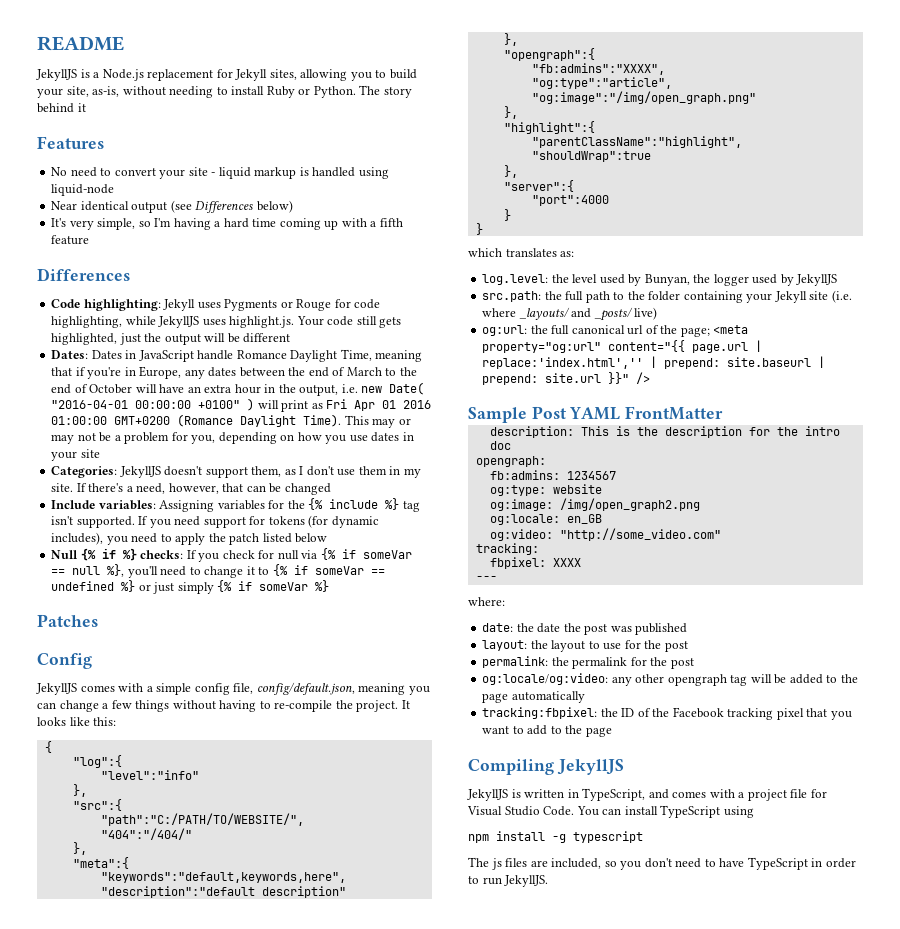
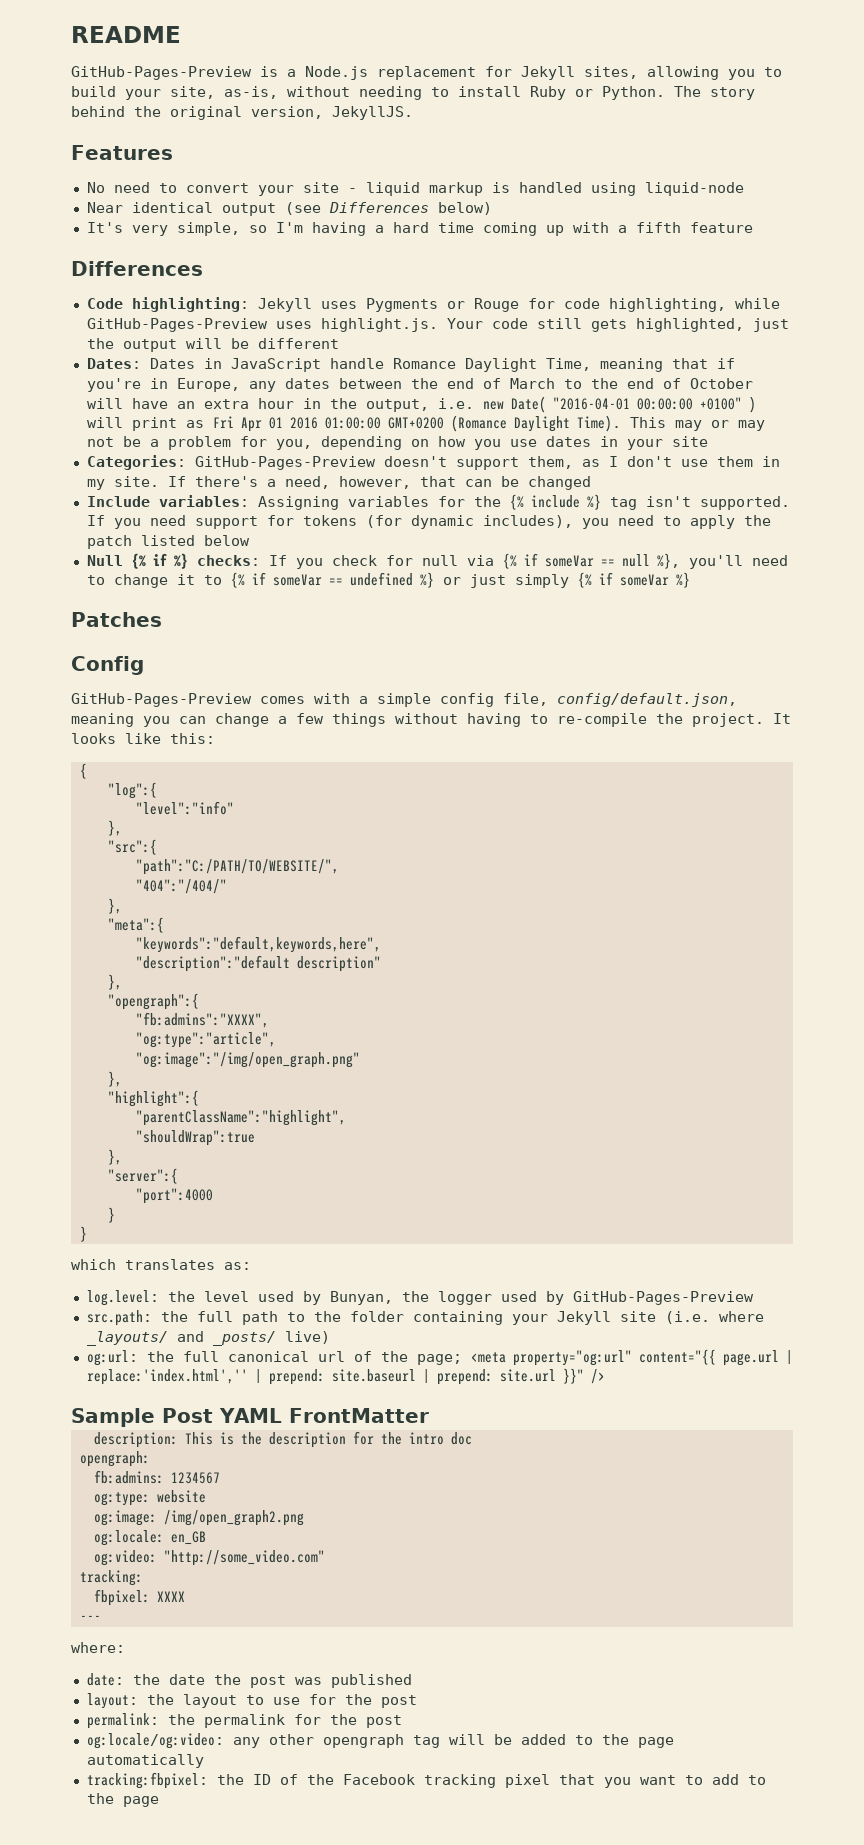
- JekyllJS is a Node.js replacement for Jekyll sites, allowing you to build your site, as-is, without needing to install Ruby or Python.
+ GitHub-Pages-Preview is a Node.js replacement for Jekyll sites, allowing you to build your site, as-is, without needing to install Ruby or Python.
- The story behind it
+ The story behind the original version, JekyllJS.
- Code highlighting: Jekyll uses Pygments or Rouge for code highlighting, while JekyllJS uses highlight.js. Your code still gets highlighted, just the output will be different
+ Code highlighting: Jekyll uses Pygments or Rouge for code highlighting, while GitHub-Pages-Preview uses highlight.js. Your code still gets highlighted, just the output will be different
- Categories: JekyllJS doesn't support them, as I don't use them in my site.
+ Categories: GitHub-Pages-Preview doesn't support them, as I don't use them in my site.
- JekyllJS comes with a simple config file, config/default.json, meaning you can change a few things without having to re-compile the project.
+ GitHub-Pages-Preview comes with a simple config file, config/default.json, meaning you can change a few things without having to re-compile the project.
- log.level: the level used by Bunyan, the logger used by JekyllJS
+ log.level: the level used by Bunyan, the logger used by GitHub-Pages-Preview
- Compiling JekyllJS
- JekyllJS is written in TypeScript, and comes with a project file for Visual Studio Code. You can install TypeScript using
- npm install -g typescript
- The js files are included, so you don't need to have TypeScript in order to run JekyllJS.

